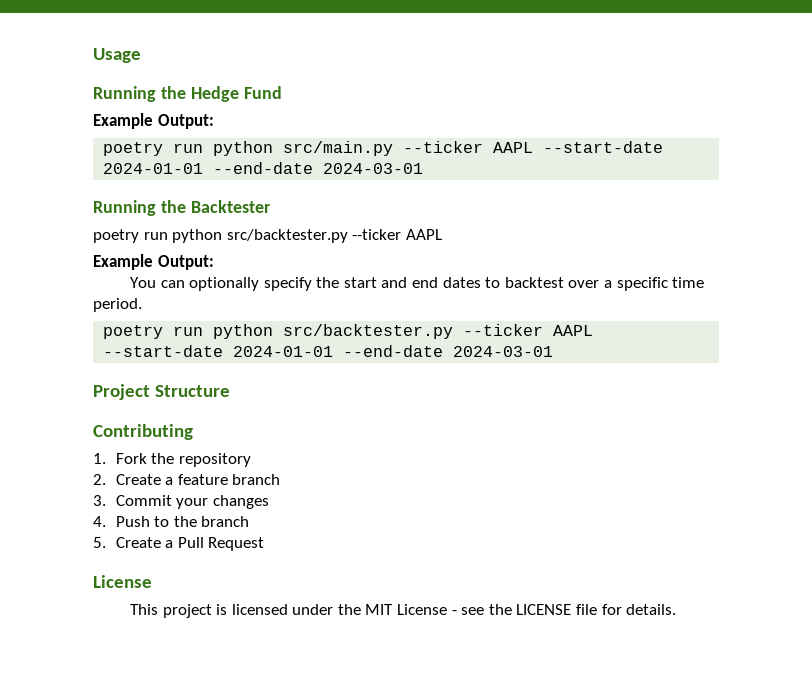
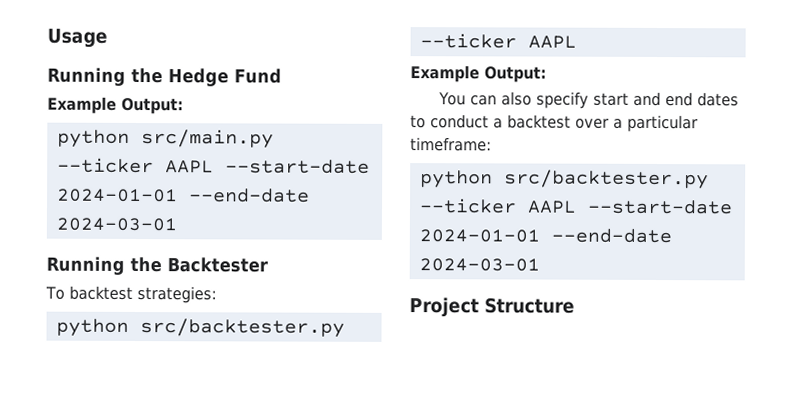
- poetry run python src/main.py --ticker AAPL --start-date 2024-01-01 --end-date 2024-03-01
+ python src/main.py --ticker AAPL --start-date 2024-01-01 --end-date 2024-03-01
  Running the Backtester
- poetry run python src/backtester.py --ticker AAPL
+ To backtest strategies:
+ python src/backtester.py --ticker AAPL
- You can optionally specify the start and end dates to backtest over a specific time period.
- poetry run python src/backtester.py --ticker AAPL --start-date 2024-01-01 --end-date 2024-03-01
+ You can also specify start and end dates to conduct a backtest over a particular timeframe:
+ python src/backtester.py --ticker AAPL --start-date 2024-01-01 --end-date 2024-03-01
- Contributing
- 1. Fork the repository
- 2. Create a feature branch
- 3. Commit your changes
- 4. Push to the branch
- 5. Create a Pull Request
- License
- This project is licensed under the MIT License - see the LICENSE file for details.

